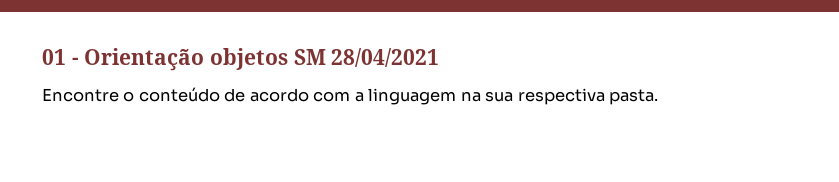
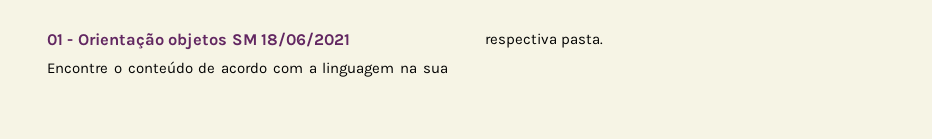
- 01 - Orientação objetos SM 28/04/2021
+ 01 - Orientação objetos SM 18/06/2021

